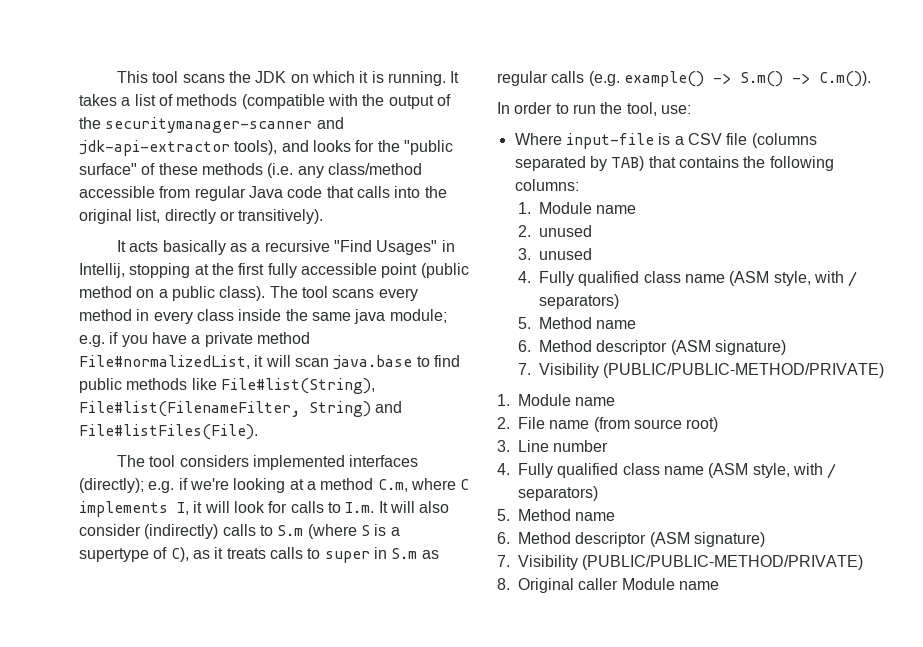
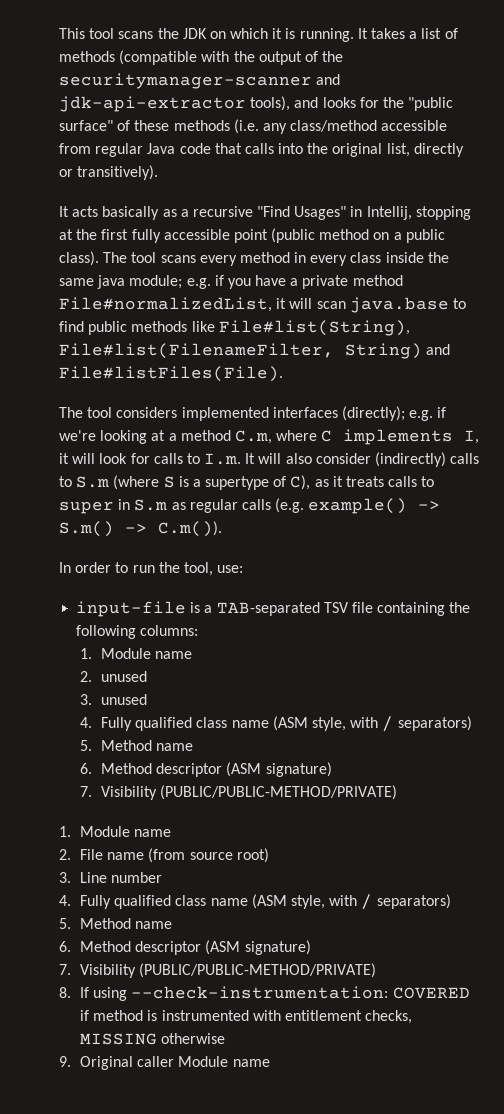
- Where input-file is a CSV file (columns separated by TAB) that contains the following columns:
+ input-file is a TAB-separated TSV file containing the following columns:
- 8. Original caller Module name
+ 8. If using --check-instrumentation: COVERED if method is instrumented with entitlement checks, MISSING otherwise
+ 9. Original caller Module name

